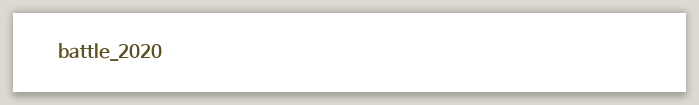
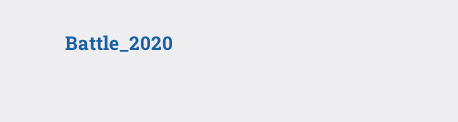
- battle_2020
+ Battle_2020

